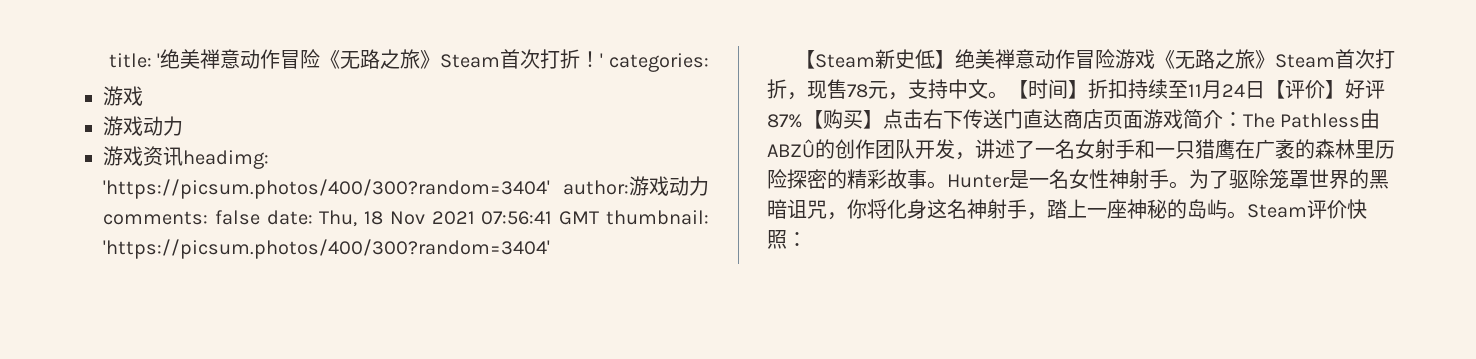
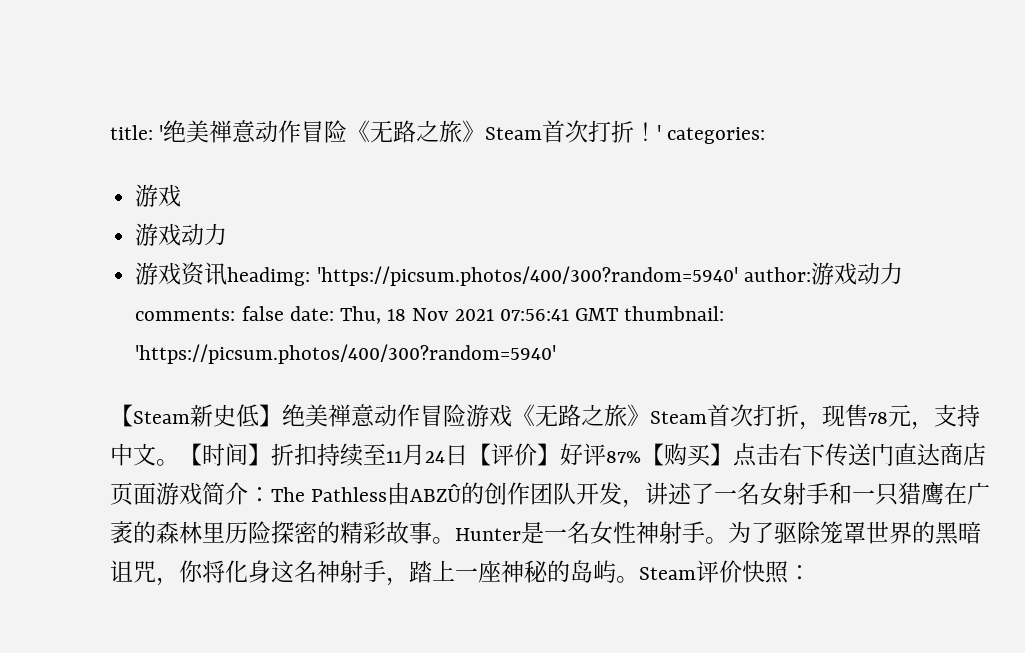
- 游戏资讯headimg: 'https://picsum.photos/400/300?random=3404' author:游戏动力comments: false date: Thu, 18 Nov 2021 07:56:41 GMT thumbnail: 'https://picsum.photos/400/300?random=3404'
+ 游戏资讯headimg: 'https://picsum.photos/400/300?random=5940' author:游戏动力comments: false date: Thu, 18 Nov 2021 07:56:41 GMT thumbnail: 'https://picsum.photos/400/300?random=5940'

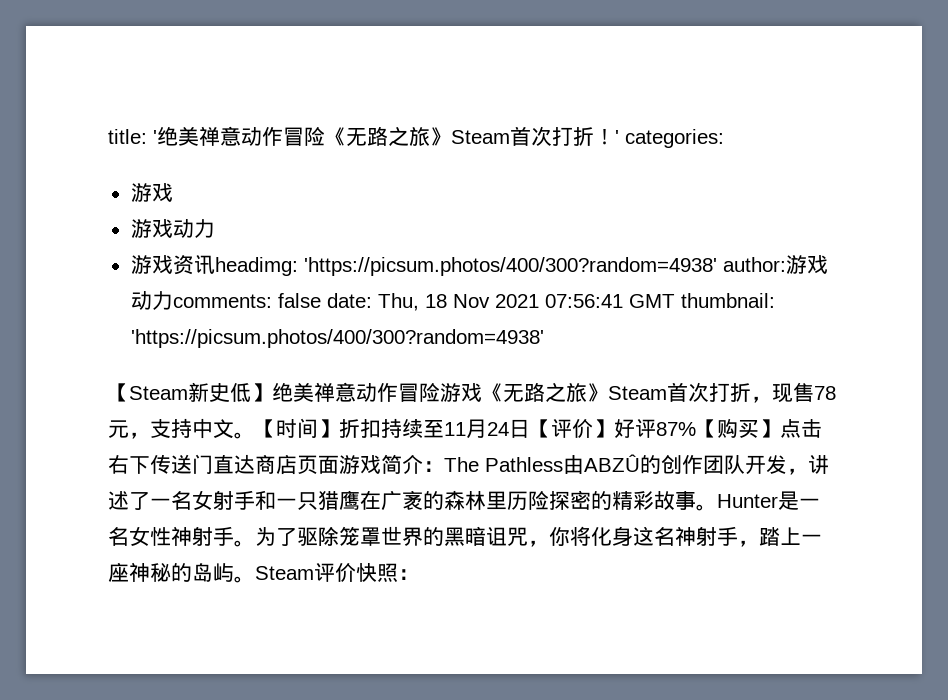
- 游戏资讯headimg: 'https://picsum.photos/400/300?random=5940' author:游戏动力comments: false date: Thu, 18 Nov 2021 07:56:41 GMT thumbnail: 'https://picsum.photos/400/300?random=5940'
+ 游戏资讯headimg: 'https://picsum.photos/400/300?random=4938' author:游戏动力comments: false date: Thu, 18 Nov 2021 07:56:41 GMT thumbnail: 'https://picsum.photos/400/300?random=4938'

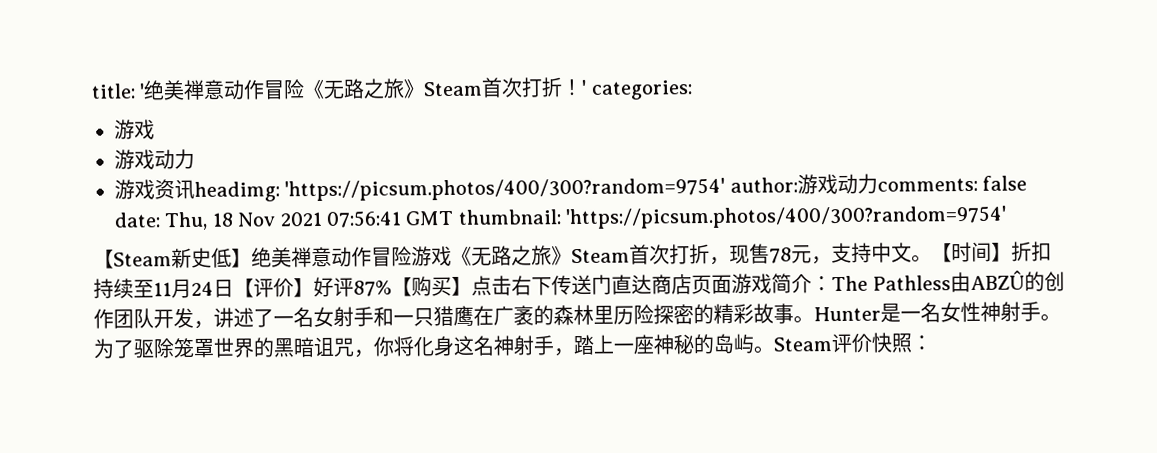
- 游戏资讯headimg: 'https://picsum.photos/400/300?random=4938' author:游戏动力comments: false date: Thu, 18 Nov 2021 07:56:41 GMT thumbnail: 'https://picsum.photos/400/300?random=4938'
+ 游戏资讯headimg: 'https://picsum.photos/400/300?random=9754' author:游戏动力comments: false date: Thu, 18 Nov 2021 07:56:41 GMT thumbnail: 'https://picsum.photos/400/300?random=9754'

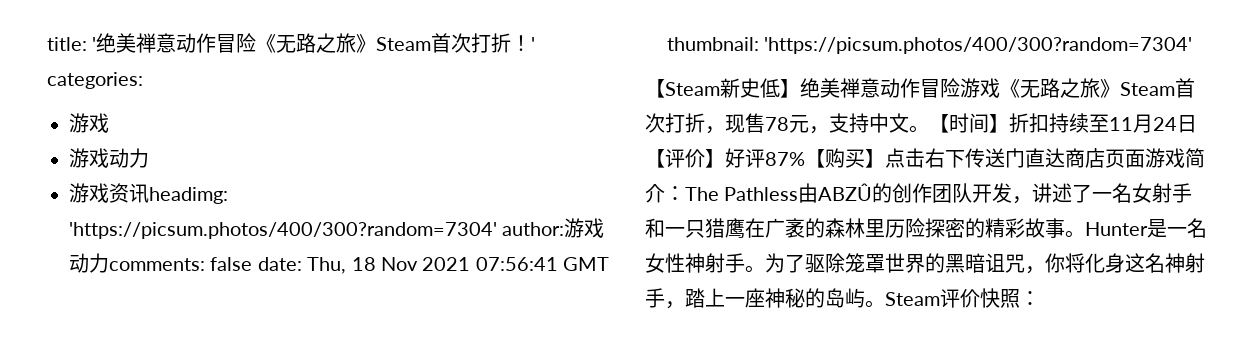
- 游戏资讯headimg: 'https://picsum.photos/400/300?random=9754' author:游戏动力comments: false date: Thu, 18 Nov 2021 07:56:41 GMT thumbnail: 'https://picsum.photos/400/300?random=9754'
+ 游戏资讯headimg: 'https://picsum.photos/400/300?random=7304' author:游戏动力comments: false date: Thu, 18 Nov 2021 07:56:41 GMT thumbnail: 'https://picsum.photos/400/300?random=7304'

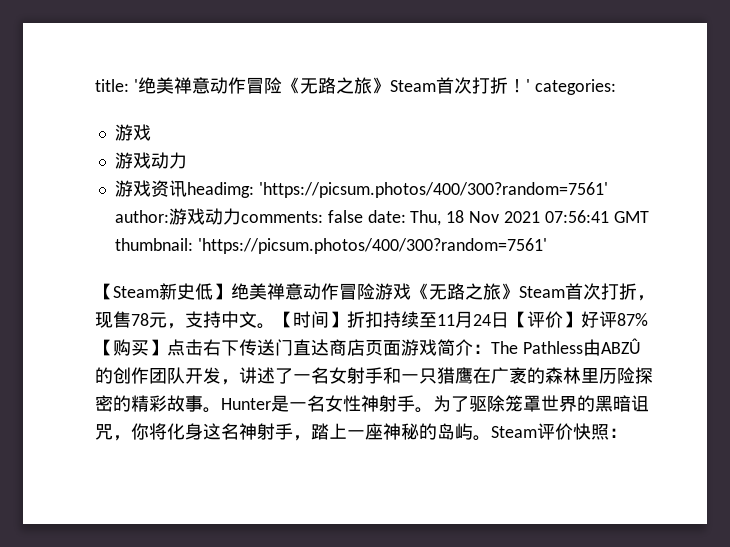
- 游戏资讯headimg: 'https://picsum.photos/400/300?random=7304' author:游戏动力comments: false date: Thu, 18 Nov 2021 07:56:41 GMT thumbnail: 'https://picsum.photos/400/300?random=7304'
+ 游戏资讯headimg: 'https://picsum.photos/400/300?random=7561' author:游戏动力comments: false date: Thu, 18 Nov 2021 07:56:41 GMT thumbnail: 'https://picsum.photos/400/300?random=7561'

